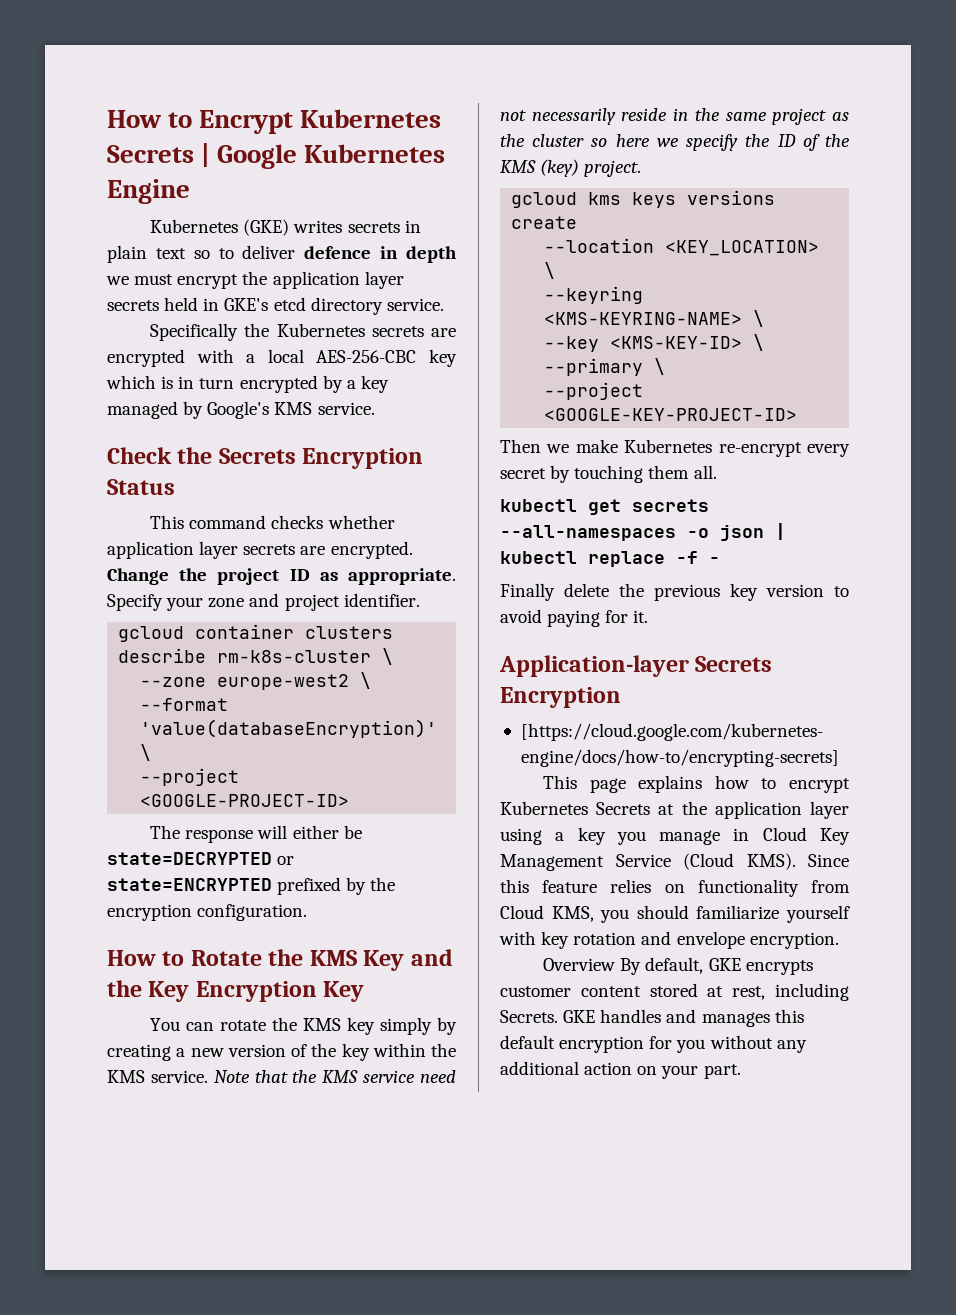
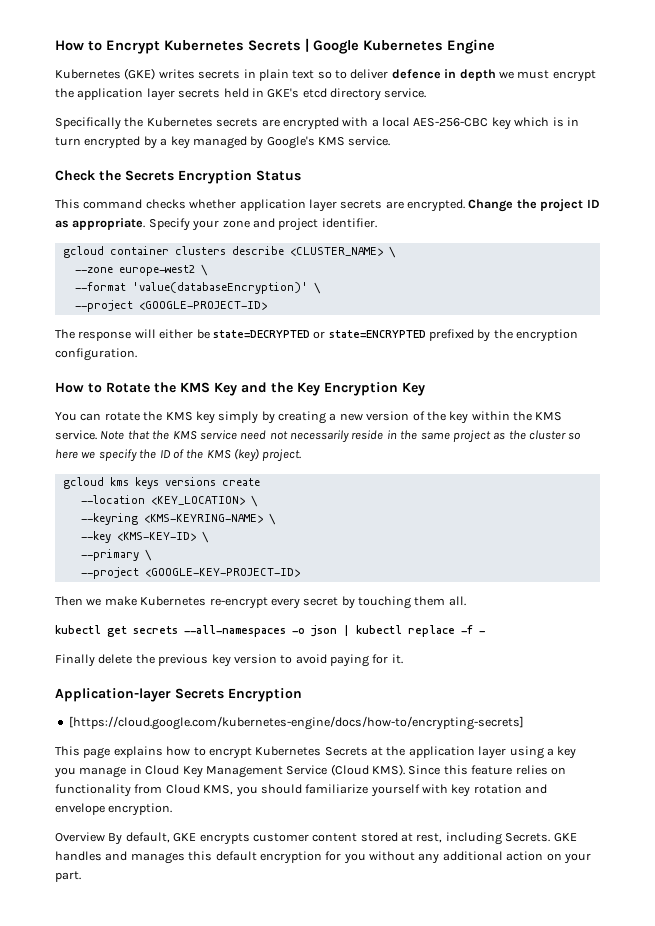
- gcloud container clusters describe rm-k8s-cluster \
+ gcloud container clusters describe <CLUSTER_NAME> \

